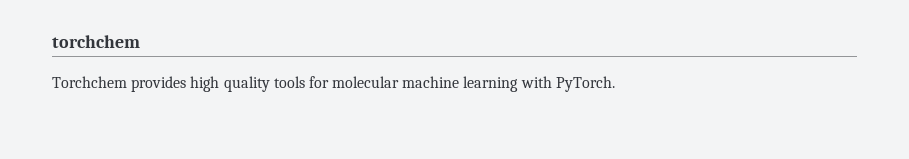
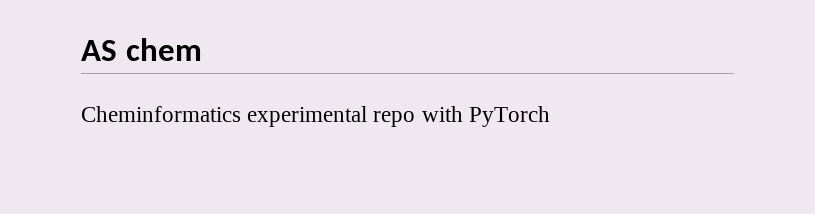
- torchchem
- Torchchem provides high quality tools for molecular machine learning with PyTorch.
+ AS chem
+ Cheminformatics experimental repo with PyTorch

